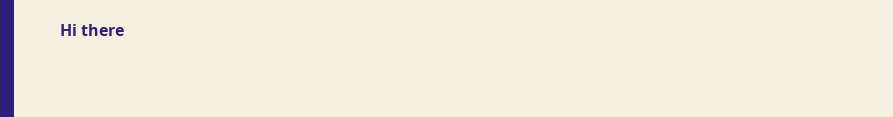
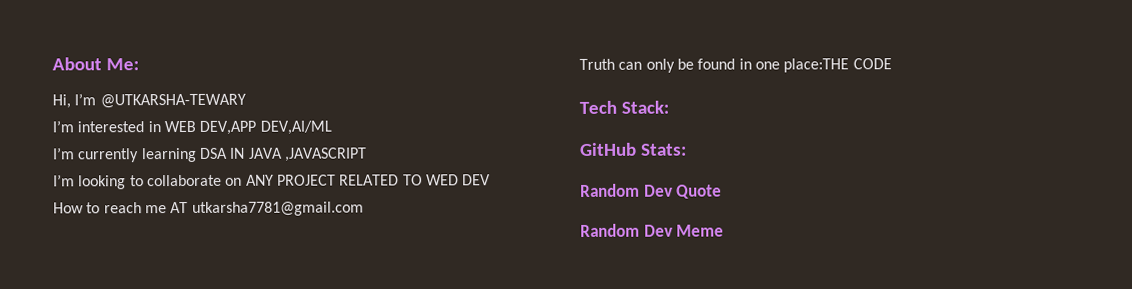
- Hi there
+ About Me:
+ Hi, I’m @UTKARSHA-TEWARY
+ I’m interested in WEB DEV,APP DEV,AI/ML
+ I’m currently learning DSA IN JAVA ,JAVASCRIPT
+ I’m looking to collaborate on ANY PROJECT RELATED TO WED DEV
+ How to reach me AT utkarsha7781@gmail.com
+ Truth can only be found in one place:THE CODE
+ Tech Stack:
+ GitHub Stats:
+ Random Dev Quote
+ Random Dev Meme

